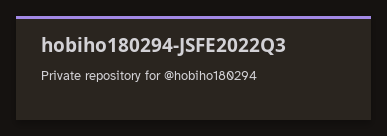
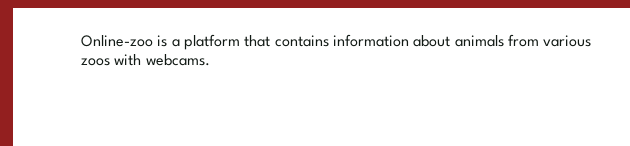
- hobiho180294-JSFE2022Q3
- Private repository for @hobiho180294
+ Online-zoo is a platform that contains information about animals from various zoos with webcams.

